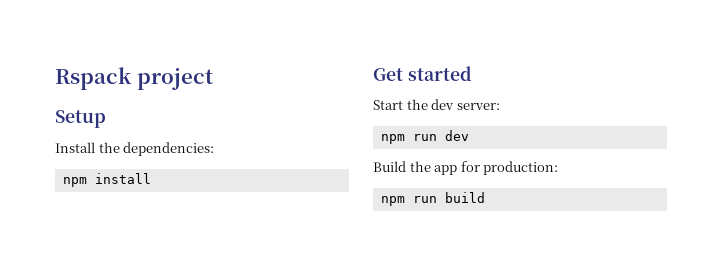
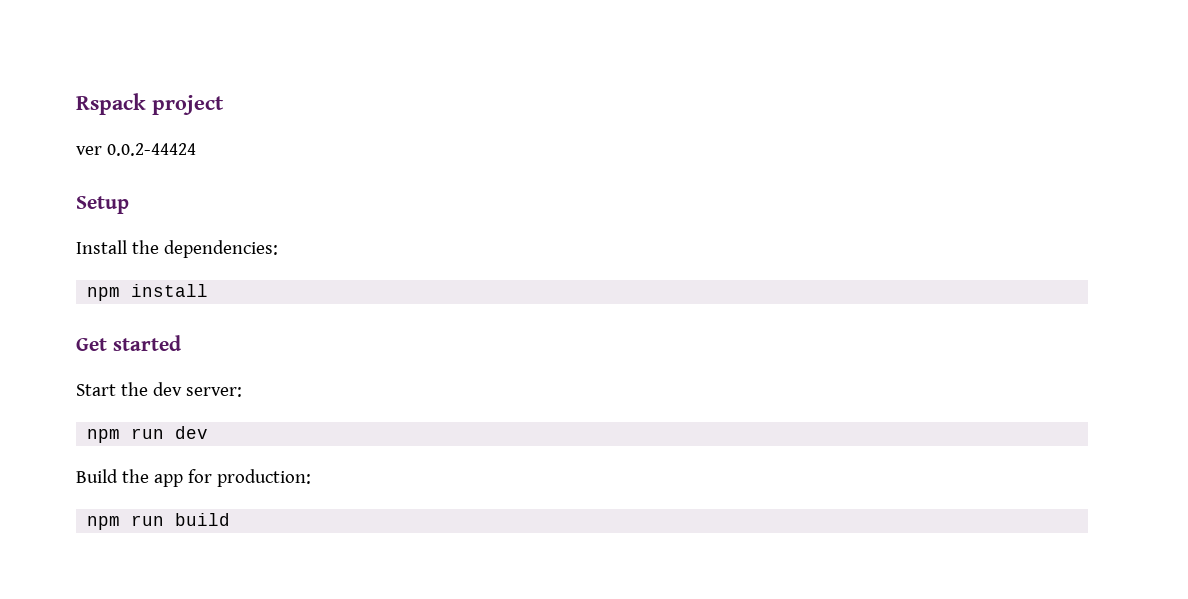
+ ver 0.0.2-44424

